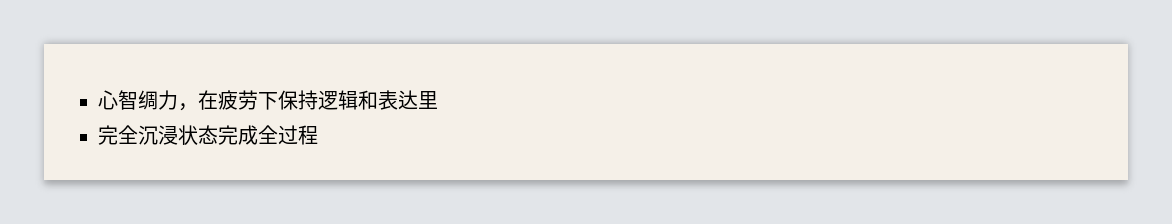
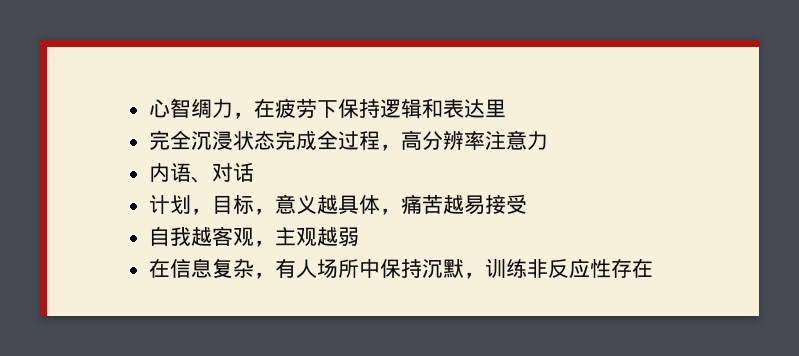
- 完全沉浸状态完成全过程
+ 完全沉浸状态完成全过程，高分辨率注意力
+ 内语、对话
+ 计划，目标，意义越具体，痛苦越易接受
+ 自我越客观，主观越弱
+ 在信息复杂，有人场所中保持沉默，训练非反应性存在

